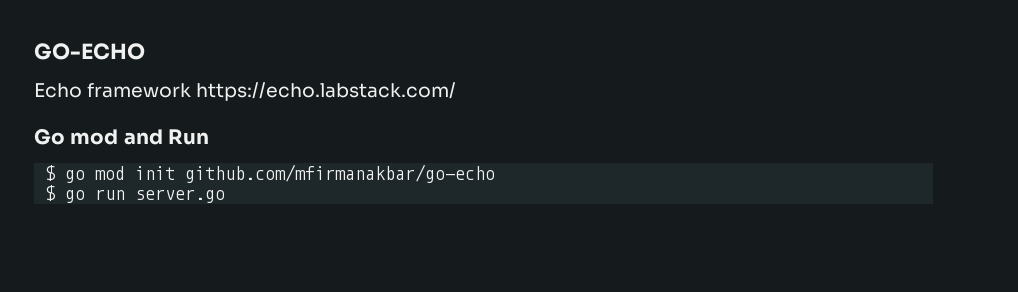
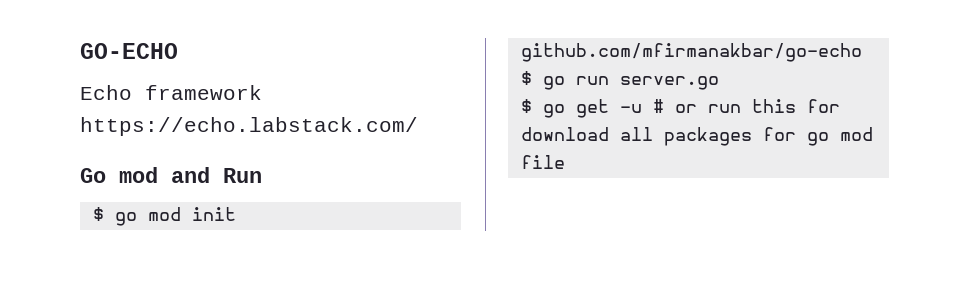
+ $ go get -u # or run this for download all packages for go mod file

